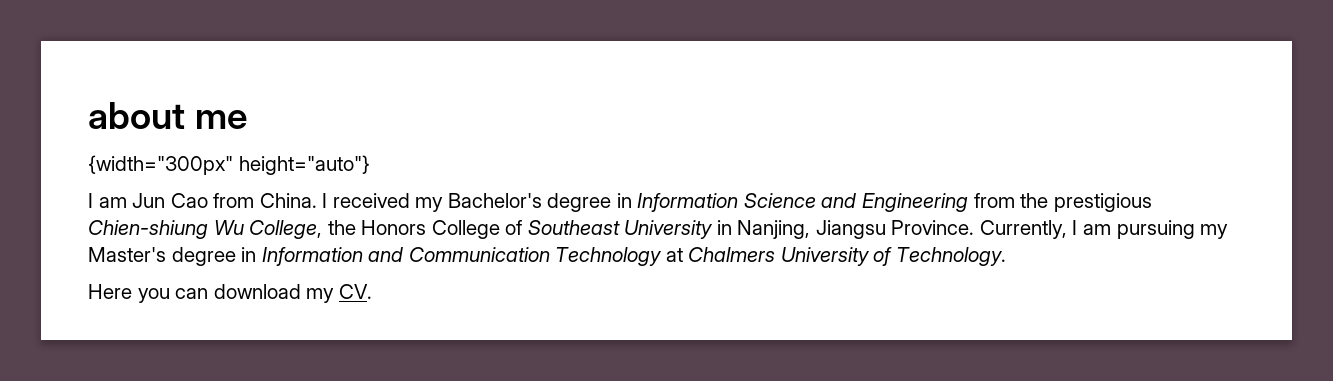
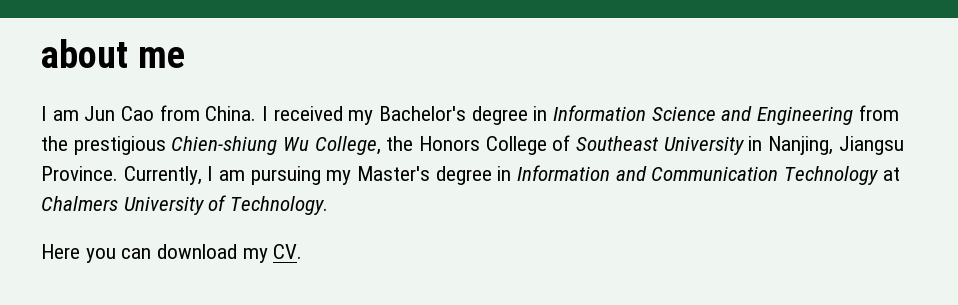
- {width="300px" height="auto"}

